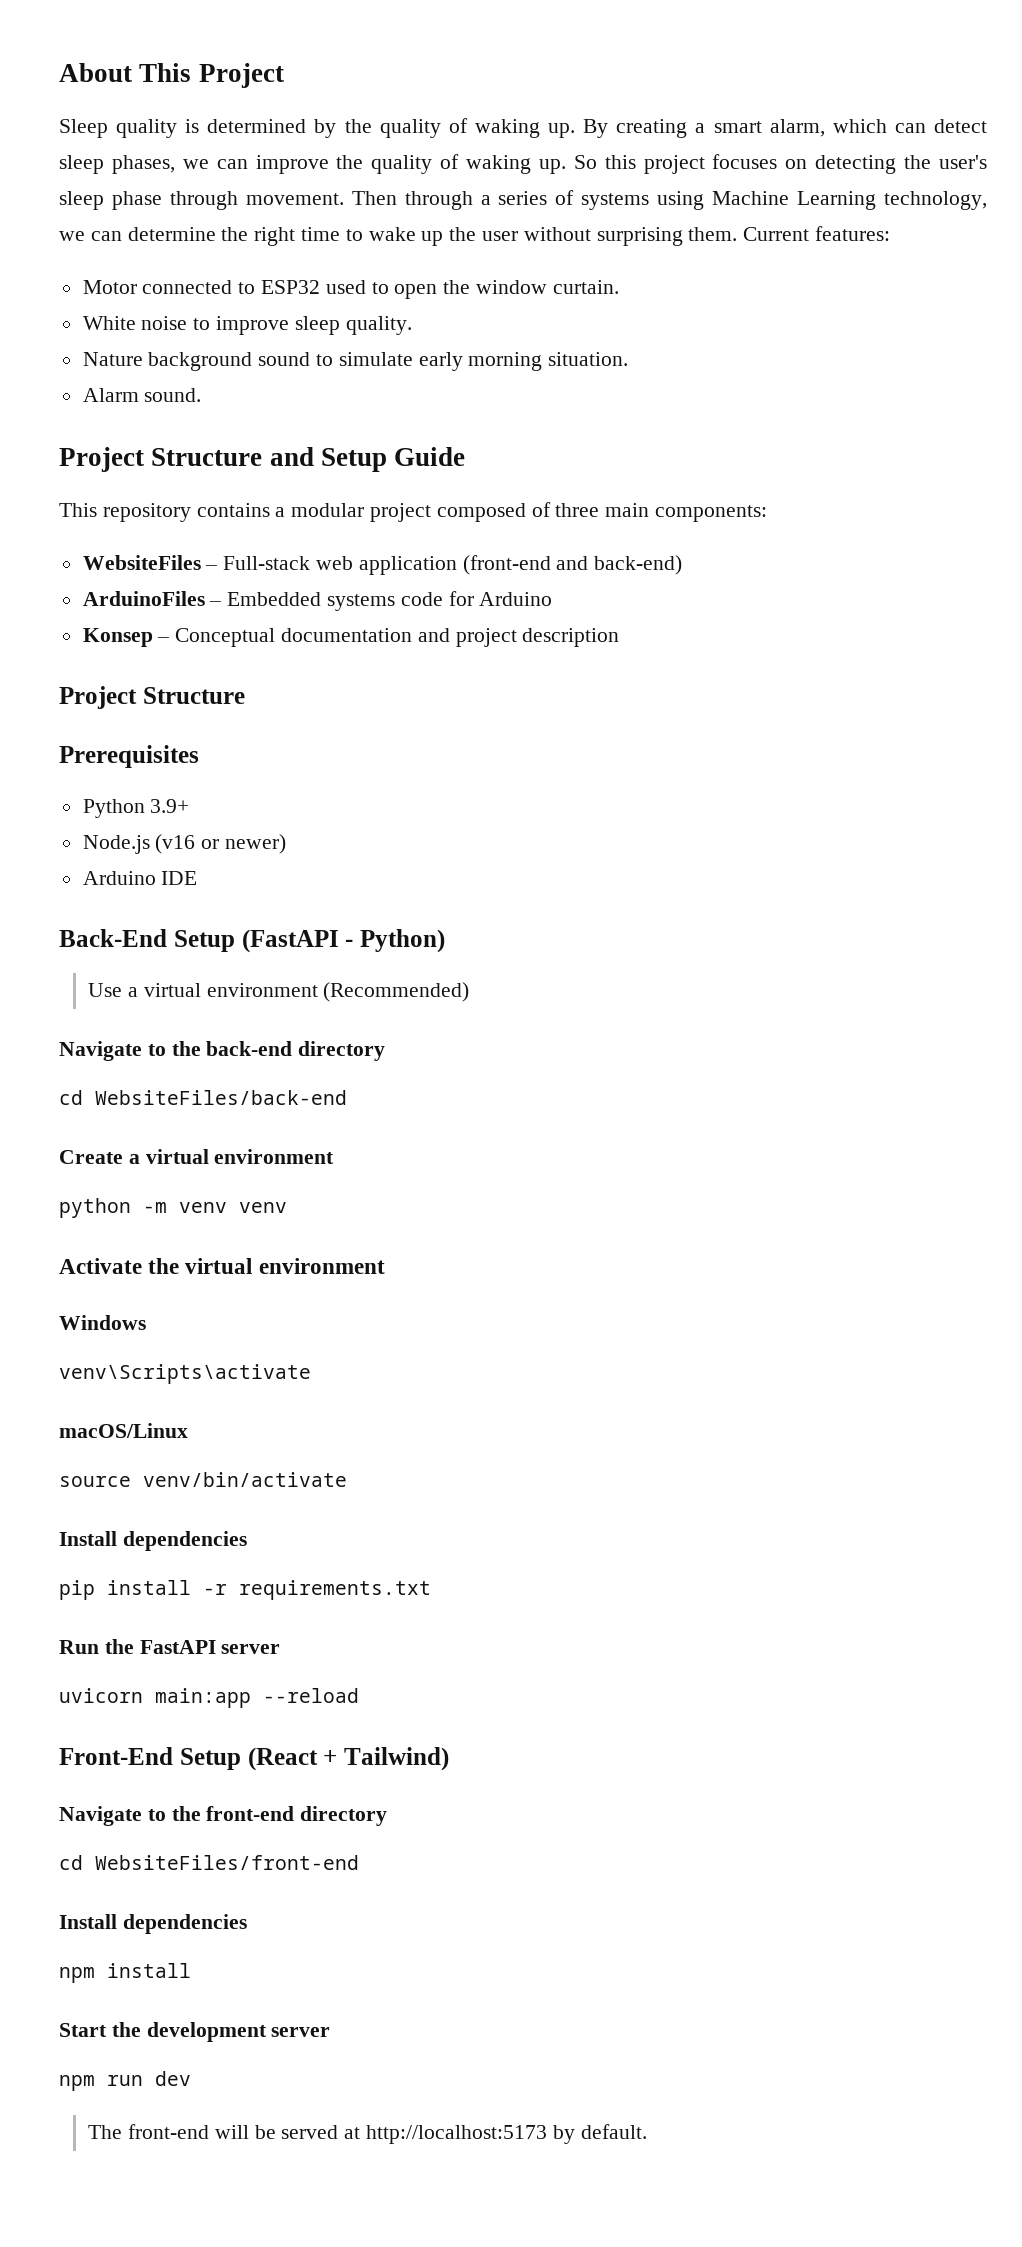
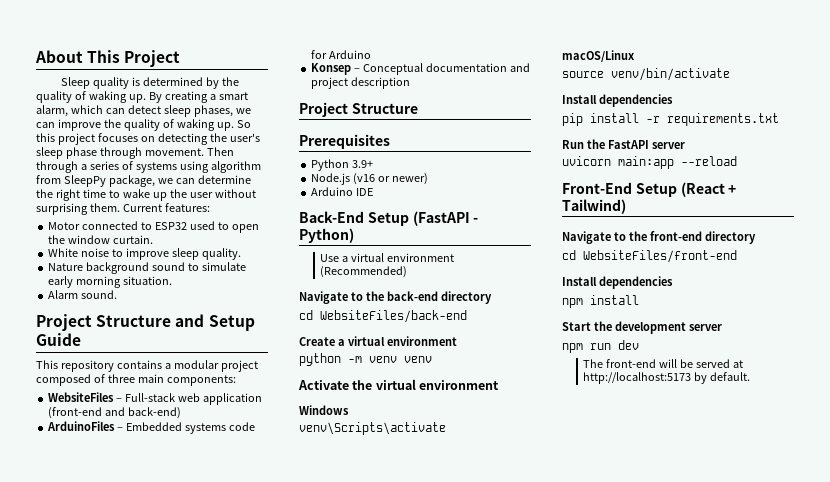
- Then through a series of systems using Machine Learning technology, we can determine the right time to wake up the user without surprising them.
+ Then through a series of systems using algorithm from SleepPy package, we can determine the right time to wake up the user without surprising them.

